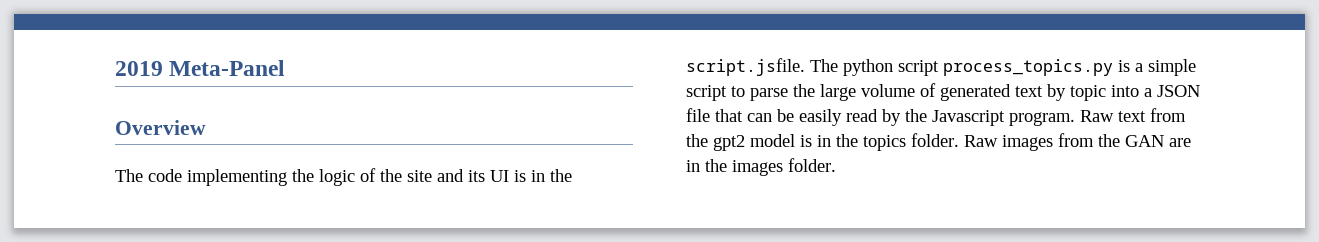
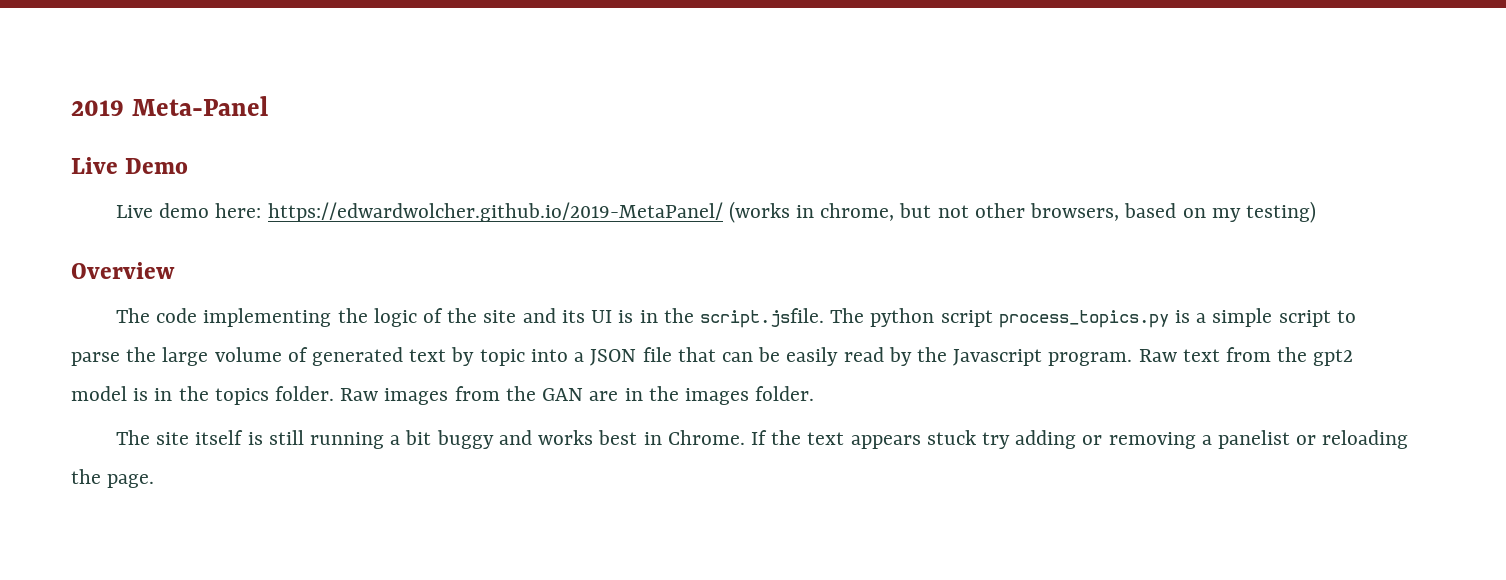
+ Live Demo
+ Live demo here: https://edwardwolcher.github.io/2019-MetaPanel/ (works in chrome, but not other browsers, based on my testing)
+ The site itself is still running a bit buggy and works best in Chrome. If the text appears stuck try adding or removing a panelist or reloading the page.

